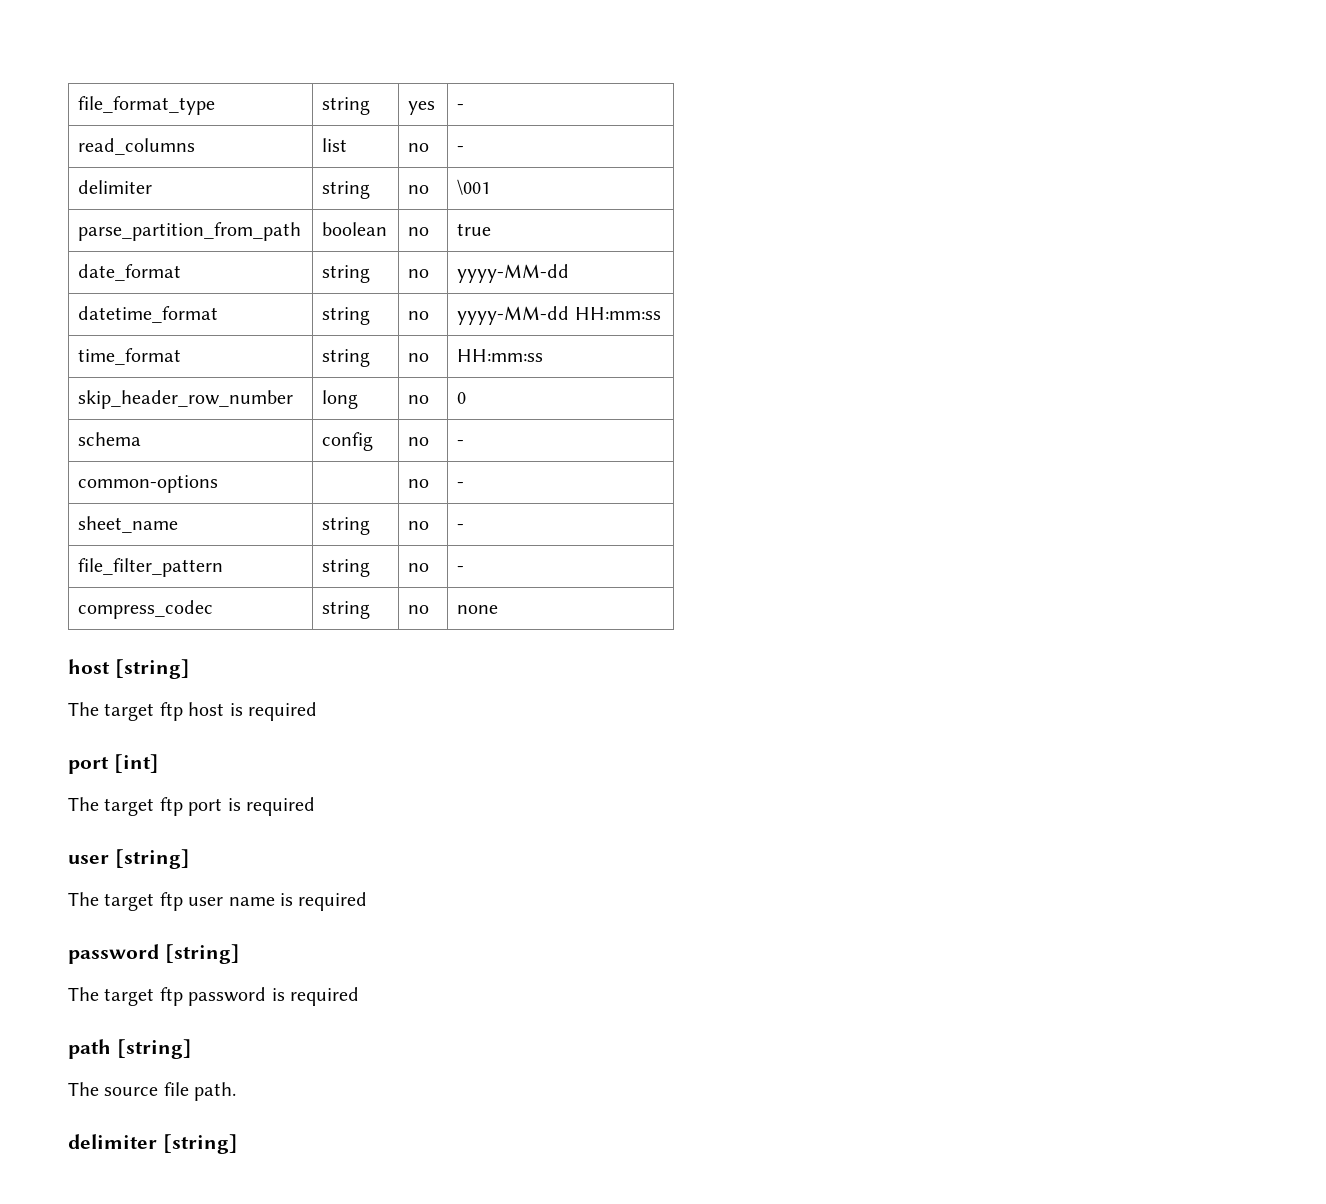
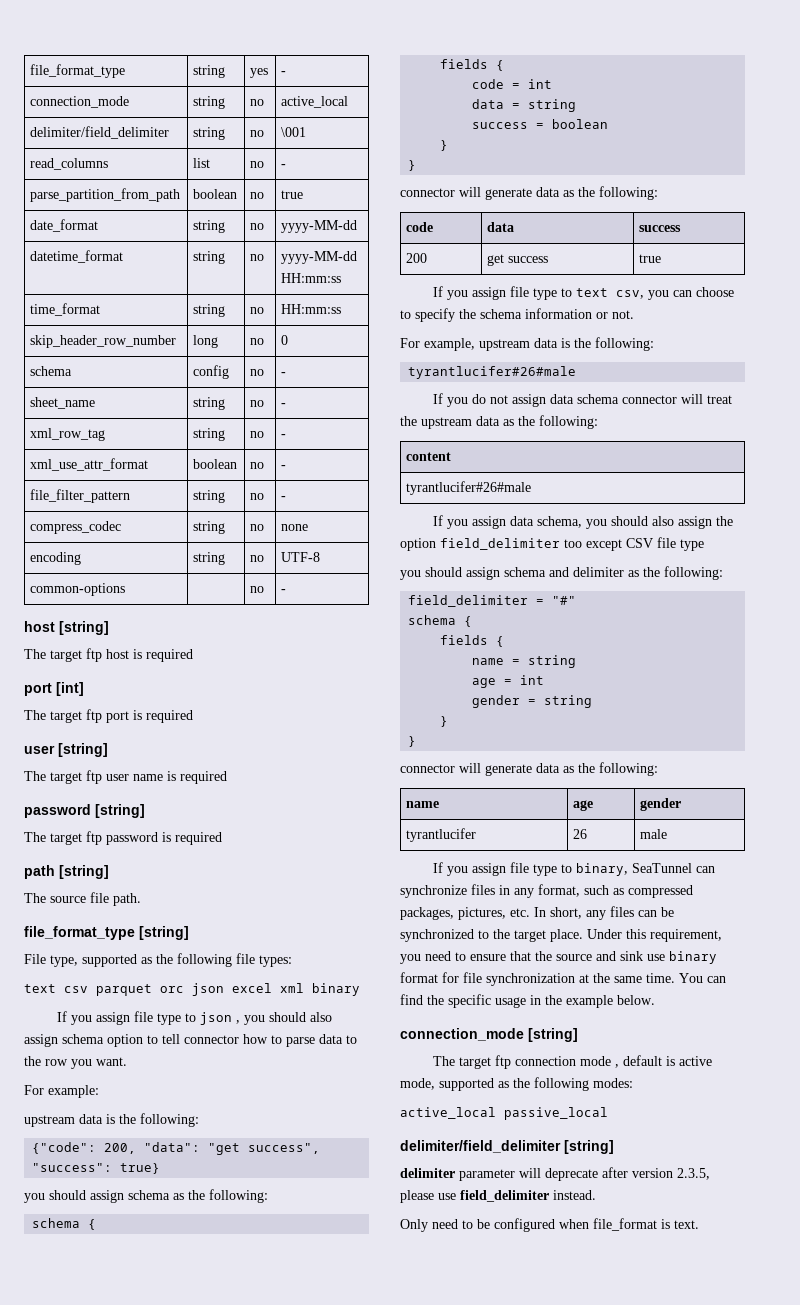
+ connection_mode | string | no | active_local
+ delimiter/field_delimiter | string | no | \001
- delimiter | string | no | \001
- common-options | | no | -
  sheet_name | string | no | -
+ xml_row_tag | string | no | -
+ xml_use_attr_format | boolean | no | -
+ encoding | string | no | UTF-8
+ common-options | | no | -
- delimiter [string]
+ file_format_type [string]
+ File type, supported as the following file types:
+ text csv parquet orc json excel xml binary
+ If you assign file type to json , you should also assign schema option to tell connector how to parse data to the row you want.
+ For example:
+ upstream data is the following:
+ {"code": 200, "data": "get success", "success": true}
+ you should assign schema as the following:
+ schema {
+ fields {
+ code = int
+ data = string
+ success = boolean
+ }
+ }
+ connector will generate data as the following:
+ code | data | success
+ 200 | get success | true
+ If you assign file type to text csv, you can choose to specify the schema information or not.
+ For example, upstream data is the following:
+ tyrantlucifer#26#male
+ If you do not assign data schema connector will treat the upstream data as the following:
+ content
+ tyrantlucifer#26#male
+ If you assign data schema, you should also assign the option field_delimiter too except CSV file type
+ you should assign schema and delimiter as the following:
+ field_delimiter = "#"
+ schema {
+ fields {
+ name = string
+ age = int
+ gender = string
+ }
+ }
+ connector will generate data as the following:
+ name | age | gender
+ tyrantlucifer | 26 | male
+ If you assign file type to binary, SeaTunnel can synchronize files in any format, such as compressed packages, pictures, etc. In short, any files can be synchronized to the target place. Under this requirement, you need to ensure that the source and sink use binary format for file synchronization at the same time. You can find the specific usage in the example below.
+ connection_mode [string]
+ The target ftp connection mode , default is active mode, supported as the following modes:
+ active_local passive_local
+ delimiter/field_delimiter [string]
+ delimiter parameter will deprecate after version 2.3.5, please use field_delimiter instead.
+ Only need to be configured when file_format is text.

